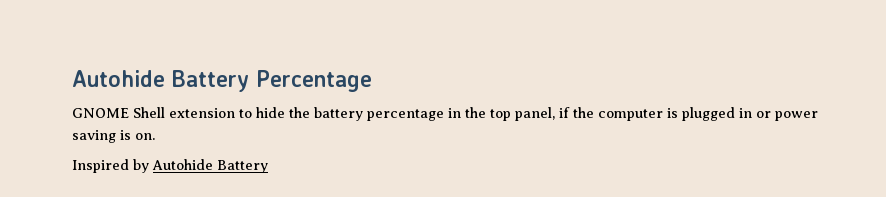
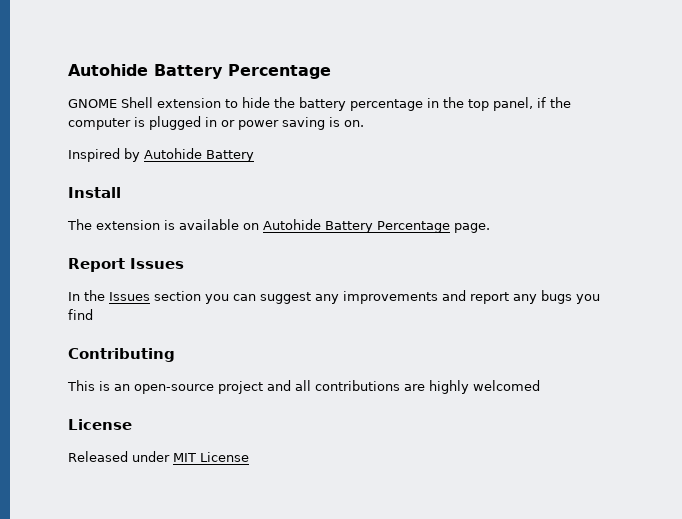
+ Install
+ The extension is available on Autohide Battery Percentage page.
+ Report Issues
+ In the Issues section you can suggest any improvements and report any bugs you find
+ Contributing
+ This is an open-source project and all contributions are highly welcomed
+ License
+ Released under MIT License

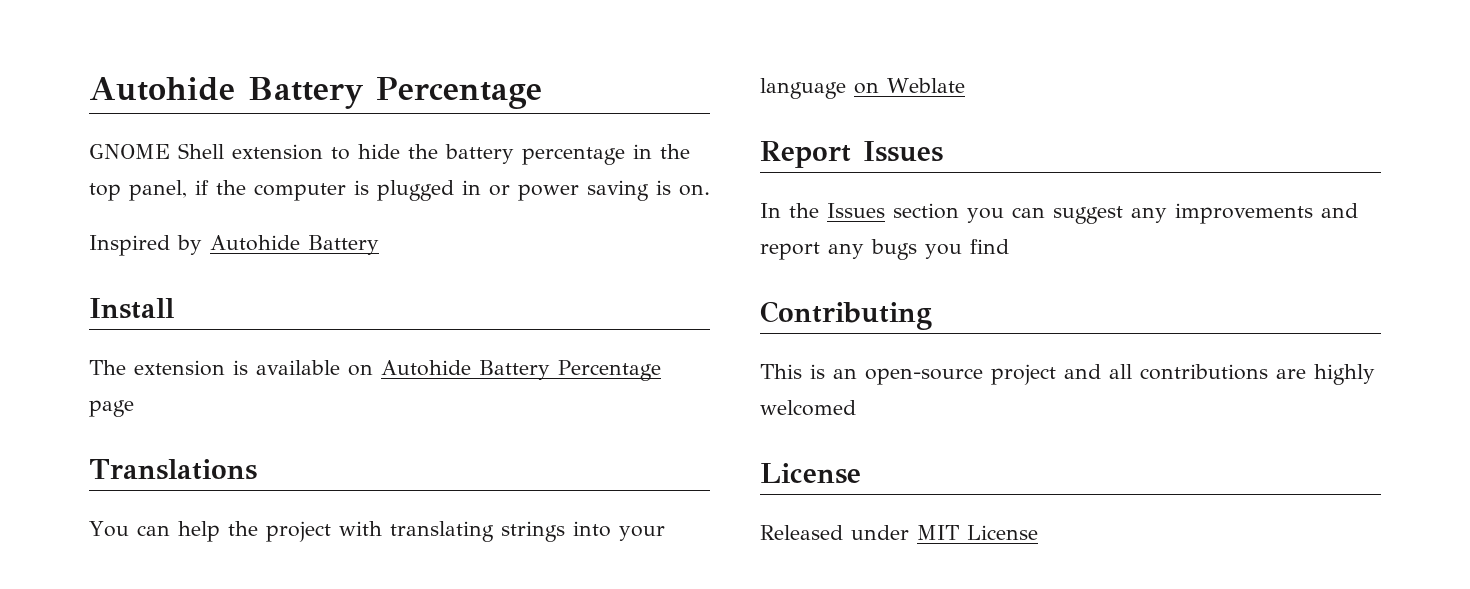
- The extension is available on Autohide Battery Percentage page.
+ The extension is available on Autohide Battery Percentage page
+ Translations
+ You can help the project with translating strings into your language on Weblate

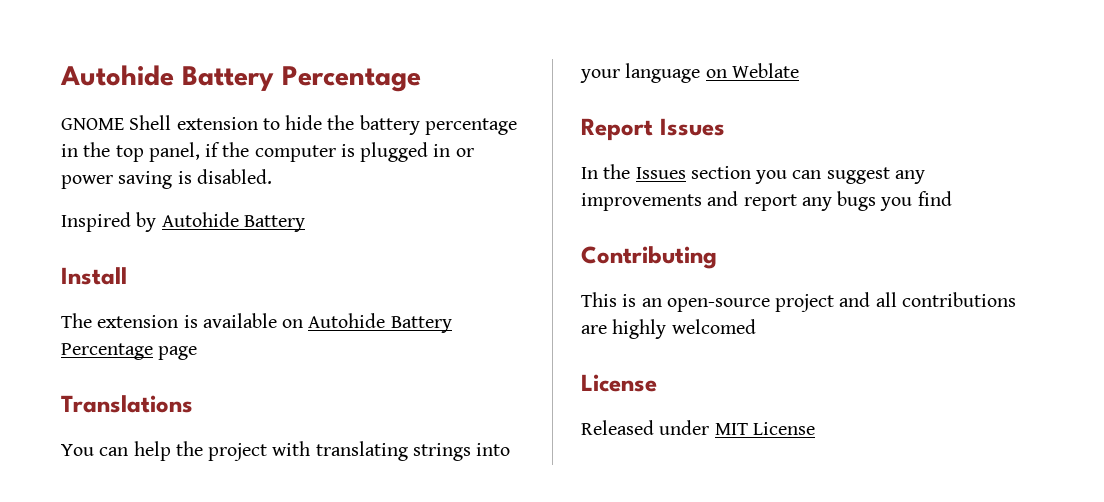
- GNOME Shell extension to hide the battery percentage in the top panel, if the computer is plugged in or power saving is on.
+ GNOME Shell extension to hide the battery percentage in the top panel, if the computer is plugged in or power saving is disabled.

